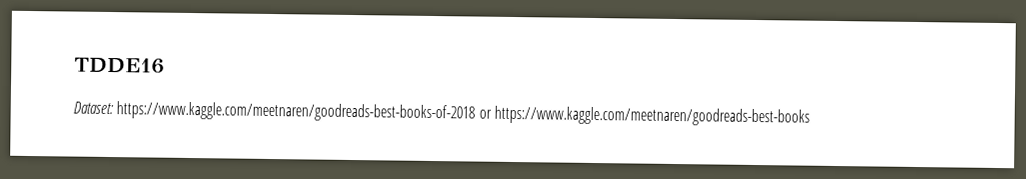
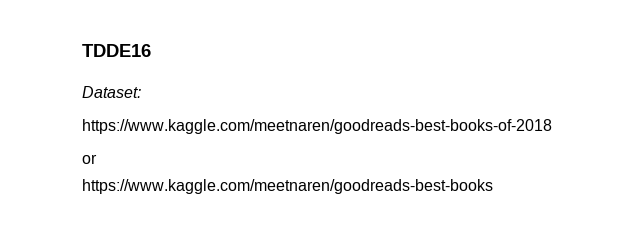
- Dataset: https://www.kaggle.com/meetnaren/goodreads-best-books-of-2018 or https://www.kaggle.com/meetnaren/goodreads-best-books
+ Dataset:
+ https://www.kaggle.com/meetnaren/goodreads-best-books-of-2018
+ or
+ https://www.kaggle.com/meetnaren/goodreads-best-books

